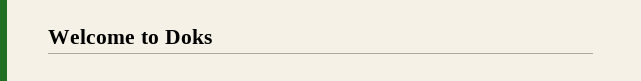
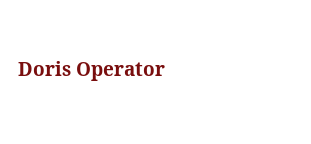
- Welcome to Doks
+ Doris Operator

